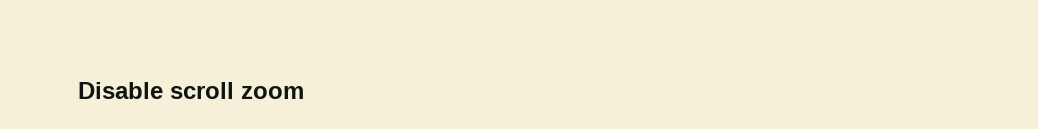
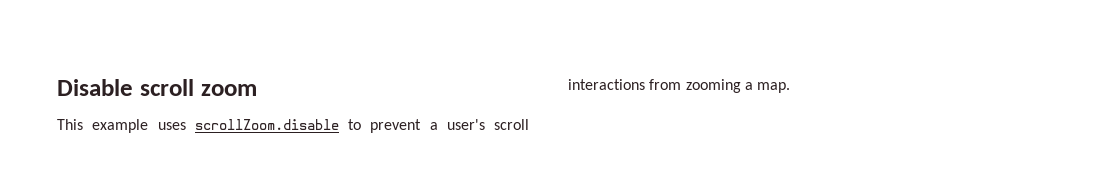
+ This example uses scrollZoom.disable to prevent a user's scroll interactions from zooming a map.

